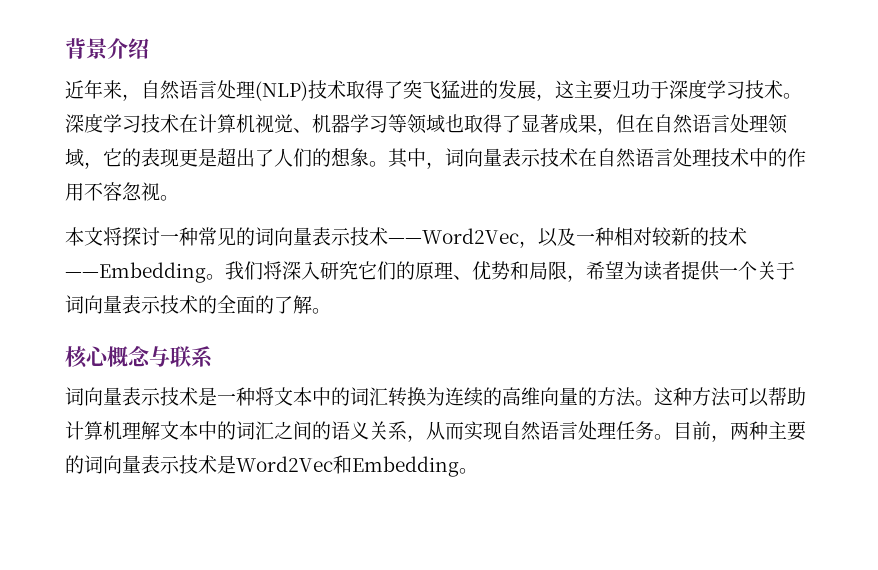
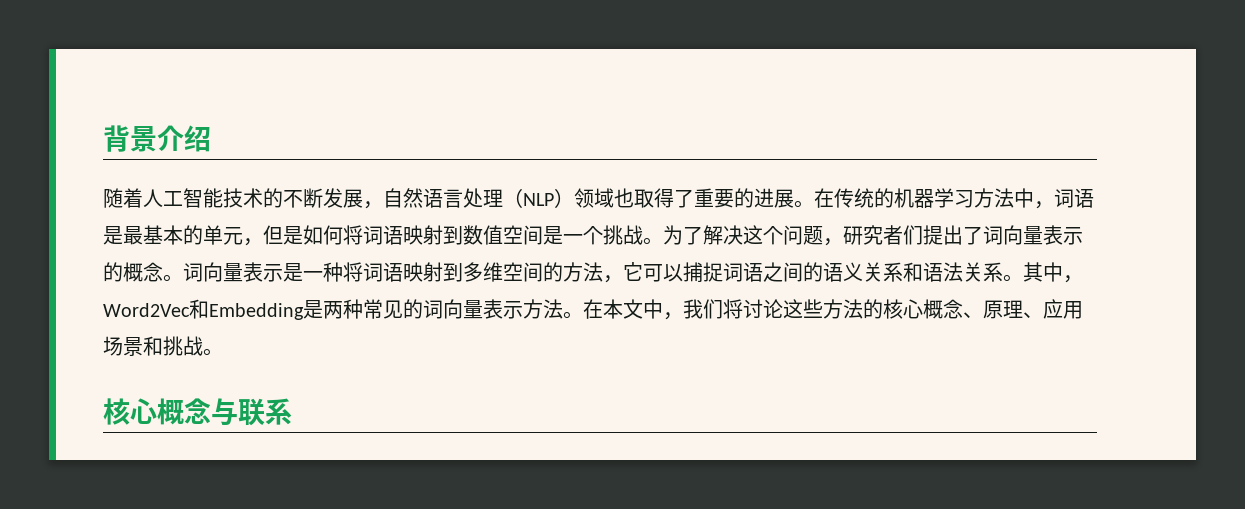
- 近年来，自然语言处理(NLP)技术取得了突飞猛进的发展，这主要归功于深度学习技术。深度学习技术在计算机视觉、机器学习等领域也取得了显著成果，但在自然语言处理领域，它的表现更是超出了人们的想象。其中，词向量表示技术在自然语言处理技术中的作用不容忽视。
- 本文将探讨一种常见的词向量表示技术——Word2Vec，以及一种相对较新的技术——Embedding。我们将深入研究它们的原理、优势和局限，希望为读者提供一个关于词向量表示技术的全面的了解。
+ 随着人工智能技术的不断发展，自然语言处理（NLP）领域也取得了重要的进展。在传统的机器学习方法中，词语是最基本的单元，但是如何将词语映射到数值空间是一个挑战。为了解决这个问题，研究者们提出了词向量表示的概念。词向量表示是一种将词语映射到多维空间的方法，它可以捕捉词语之间的语义关系和语法关系。其中，Word2Vec和Embedding是两种常见的词向量表示方法。在本文中，我们将讨论这些方法的核心概念、原理、应用场景和挑战。
  核心概念与联系
- 词向量表示技术是一种将文本中的词汇转换为连续的高维向量的方法。这种方法可以帮助计算机理解文本中的词汇之间的语义关系，从而实现自然语言处理任务。目前，两种主要的词向量表示技术是Word2Vec和Embedding。

